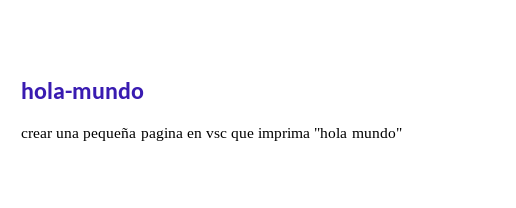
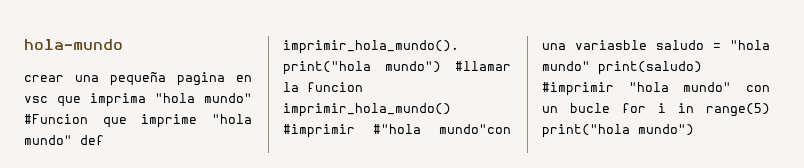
- crear una pequeña pagina en vsc que imprima "hola mundo"
+ crear una pequeña pagina en vsc que imprima "hola mundo" #Funcion que imprime "hola mundo" def imprimir_hola_mundo(). print("hola mundo") #llamar la funcion imprimir_hola_mundo() #imprimir #"hola mundo"con una variasble saludo = "hola mundo" print(saludo) #imprimir "hola mundo" con un bucle for i in range(5) print("hola mundo")

